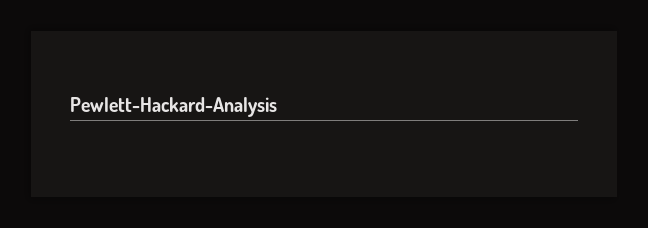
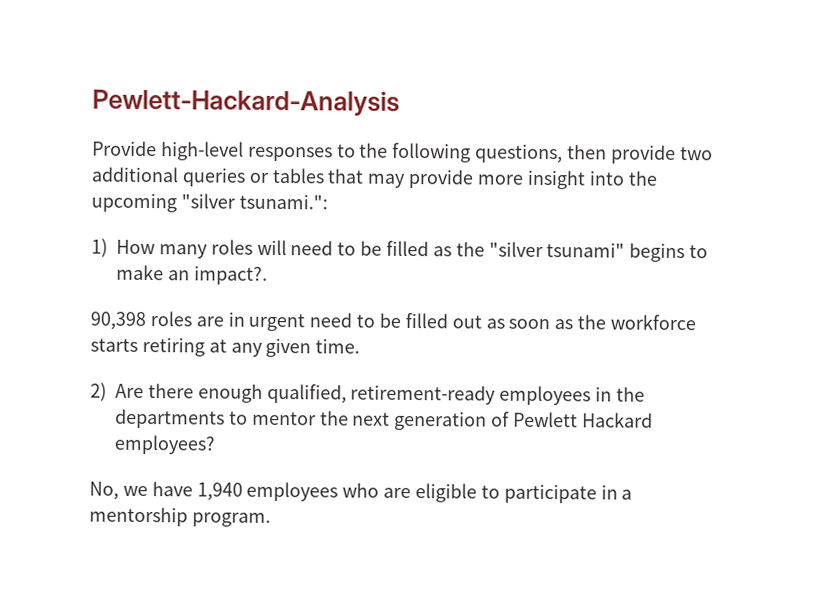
+ Provide high-level responses to the following questions, then provide two additional queries or tables that may provide more insight into the upcoming "silver tsunami.":
+ 1) How many roles will need to be filled as the "silver tsunami" begins to make an impact?.
+ 90,398 roles are in urgent need to be filled out as soon as the workforce starts retiring at any given time.
+ 2) Are there enough qualified, retirement-ready employees in the departments to mentor the next generation of Pewlett Hackard employees?
+ No, we have 1,940 employees who are eligible to participate in a mentorship program.

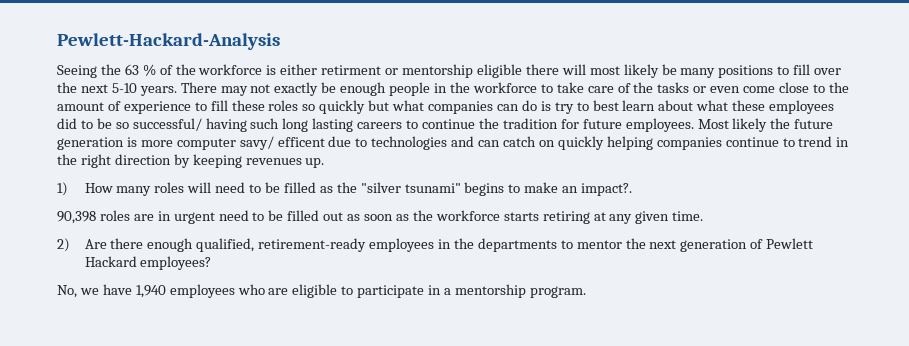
- Provide high-level responses to the following questions, then provide two additional queries or tables that may provide more insight into the upcoming "silver tsunami.":
+ Seeing the 63 % of the workforce is either retirment or mentorship eligible there will most likely be many positions to fill over the next 5-10 years. There may not exactly be enough people in the workforce to take care of the tasks or even come close to the amount of experience to fill these roles so quickly but what companies can do is try to best learn about what these employees did to be so successful/ having such long lasting careers to continue the tradition for future employees. Most likely the future generation is more computer savy/ efficent due to technologies and can catch on quickly helping companies continue to trend in the right direction by keeping revenues up.

